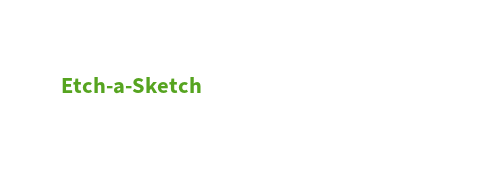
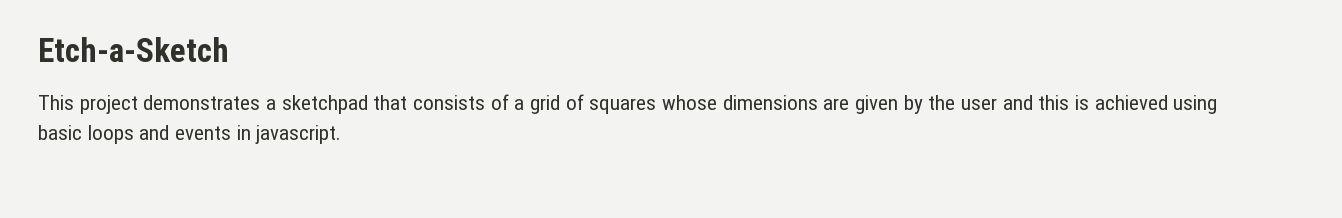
+ This project demonstrates a sketchpad that consists of a grid of squares whose dimensions are given by the user and this is achieved using basic loops and events in javascript.

